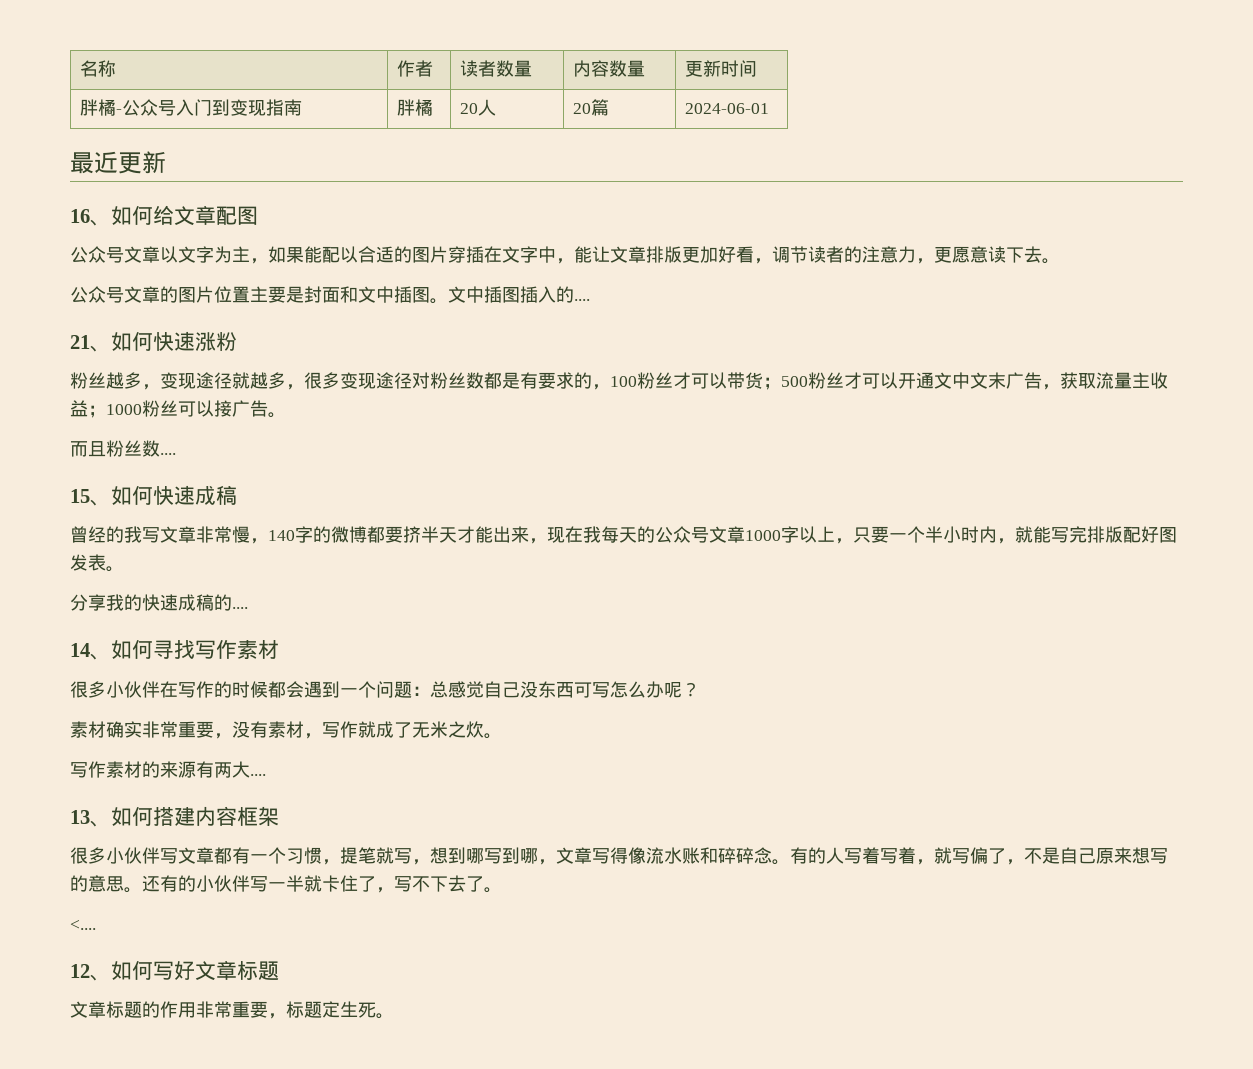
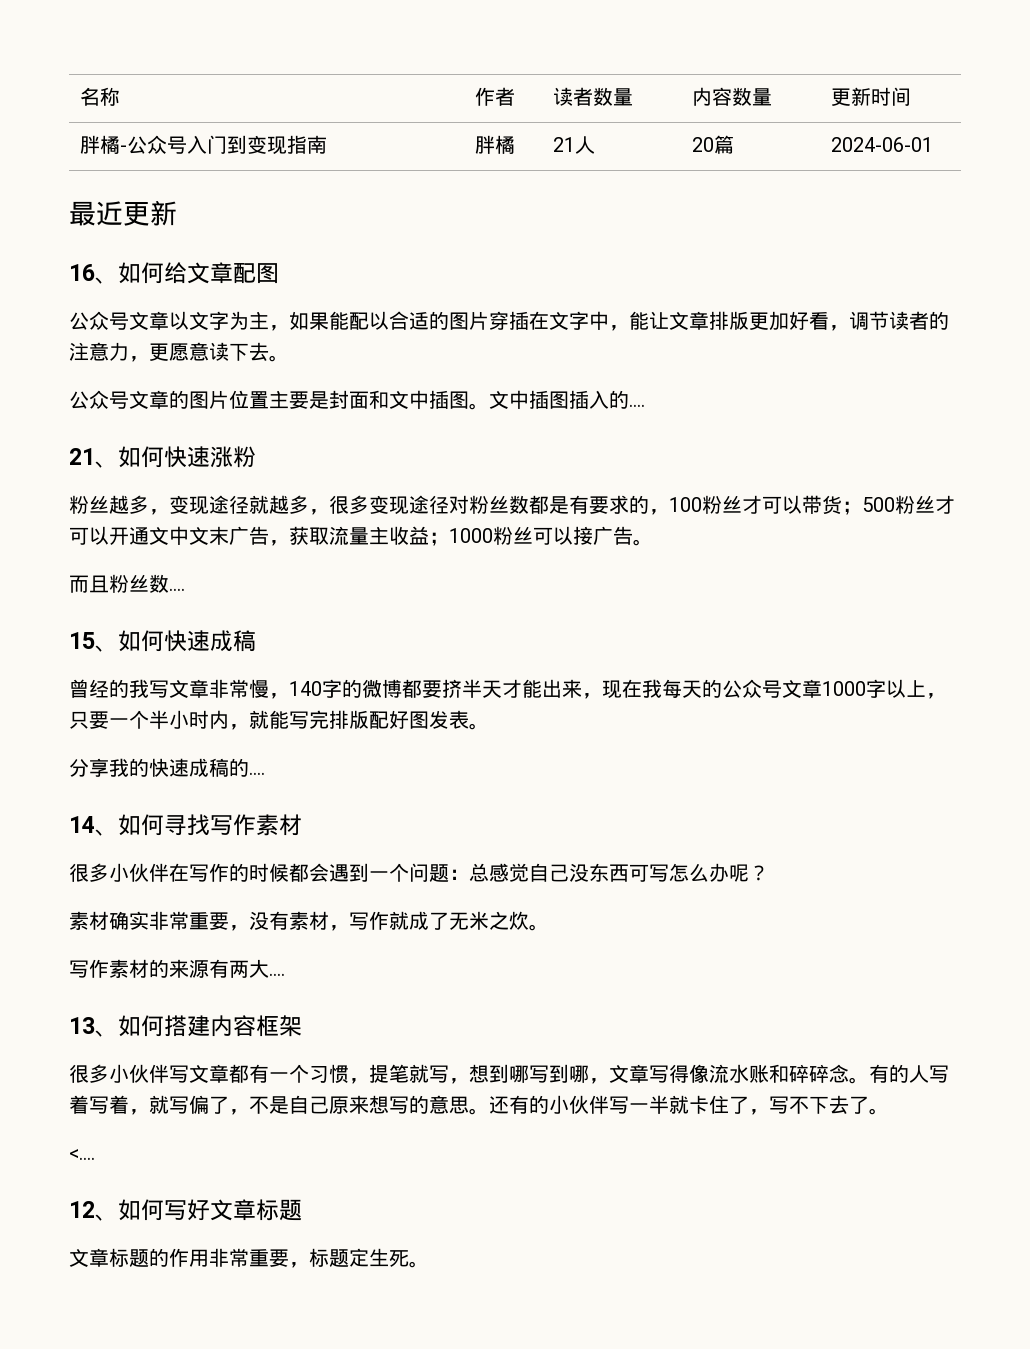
- 胖橘-公众号入门到变现指南 | 胖橘 | 20人 | 20篇 | 2024-06-01
+ 胖橘-公众号入门到变现指南 | 胖橘 | 21人 | 20篇 | 2024-06-01

